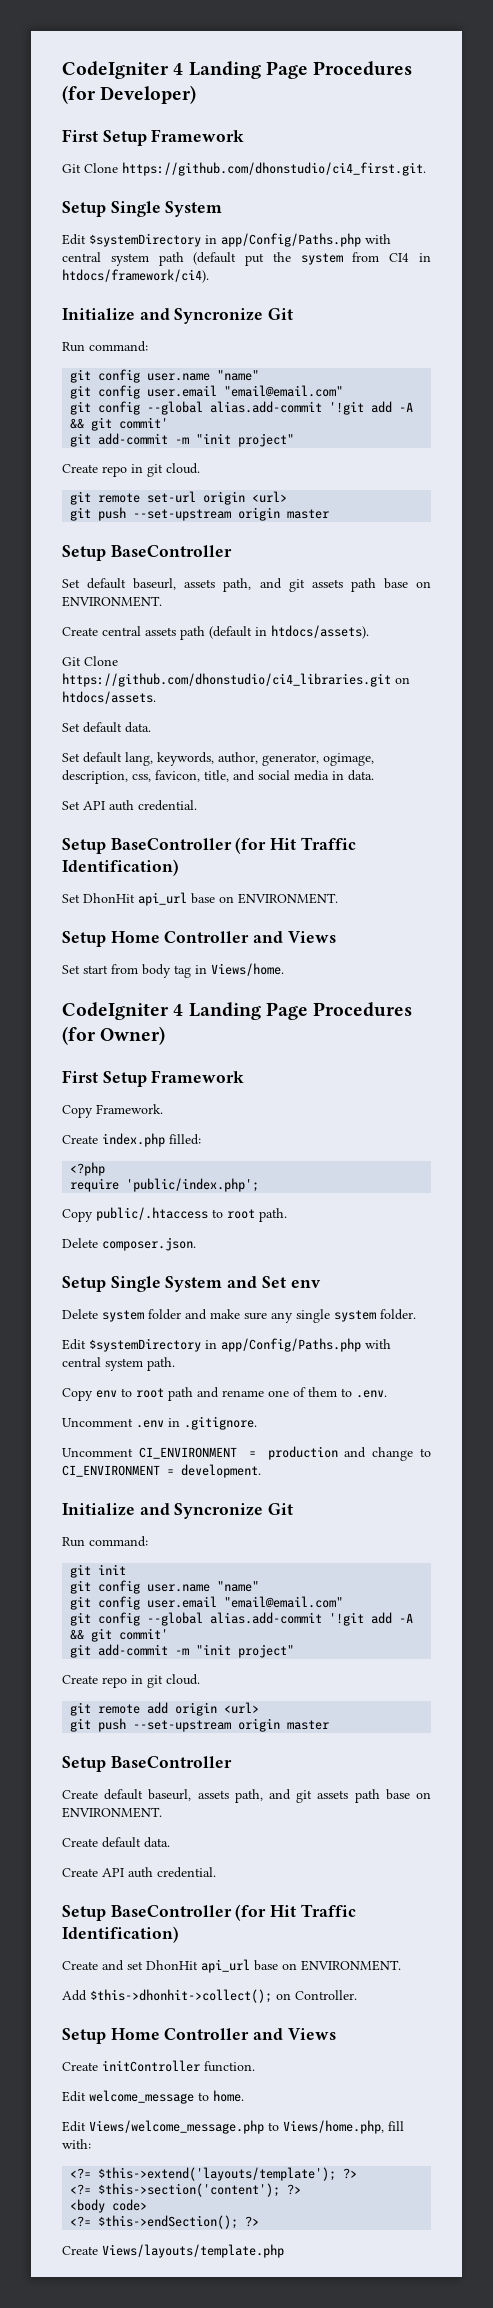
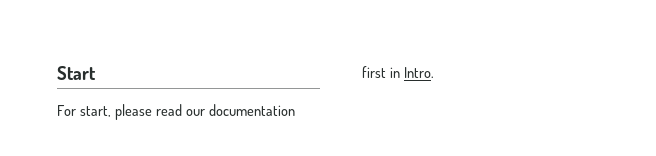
- CodeIgniter 4 Landing Page Procedures (for Developer)
- First Setup Framework
- Git Clone https://github.com/dhonstudio/ci4_first.git.
- Setup Single System
- Edit $systemDirectory in app/Config/Paths.php with central system path (default put the system from CI4 in htdocs/framework/ci4).
- Initialize and Syncronize Git
- Run command:
- git config user.name "name"
- git config user.email "email@email.com"
- git config --global alias.add-commit '!git add -A && git commit'
- git add-commit -m "init project"
- Create repo in git cloud.
- git remote set-url origin <url>
- git push --set-upstream origin master
- Setup BaseController
- Set default baseurl, assets path, and git assets path base on ENVIRONMENT.
- Create central assets path (default in htdocs/assets).
- Git Clone https://github.com/dhonstudio/ci4_libraries.git on htdocs/assets.
- Set default data.
- Set default lang, keywords, author, generator, ogimage, description, css, favicon, title, and social media in data.
- Set API auth credential.
- Setup BaseController (for Hit Traffic Identification)
- Set DhonHit api_url base on ENVIRONMENT.
- Setup Home Controller and Views
- Set start from body tag in Views/home.
- CodeIgniter 4 Landing Page Procedures (for Owner)
- First Setup Framework
- Copy Framework.
- Create index.php filled:
- <?php
- require 'public/index.php';
- Copy public/.htaccess to root path.
- Delete composer.json.
- Setup Single System and Set env
- Delete system folder and make sure any single system folder.
- Edit $systemDirectory in app/Config/Paths.php with central system path.
- Copy env to root path and rename one of them to .env.
- Uncomment .env in .gitignore.
- Uncomment CI_ENVIRONMENT = production and change to CI_ENVIRONMENT = development.
- Initialize and Syncronize Git
- Run command:
- git init
- git config user.name "name"
- git config user.email "email@email.com"
- git config --global alias.add-commit '!git add -A && git commit'
- git add-commit -m "init project"
- Create repo in git cloud.
- git remote add origin <url>
- git push --set-upstream origin master
- Setup BaseController
- Create default baseurl, assets path, and git assets path base on ENVIRONMENT.
- Create default data.
- Create API auth credential.
- Setup BaseController (for Hit Traffic Identification)
- Create and set DhonHit api_url base on ENVIRONMENT.
- Add $this->dhonhit->collect(); on Controller.
- Setup Home Controller and Views
- Create initController function.
- Edit welcome_message to home.
- Edit Views/welcome_message.php to Views/home.php, fill with:
- <?= $this->extend('layouts/template'); ?>
- <?= $this->section('content'); ?>
- <body code>
- <?= $this->endSection(); ?>
- Create Views/layouts/template.php
+ Start
+ For start, please read our documentation first in Intro.

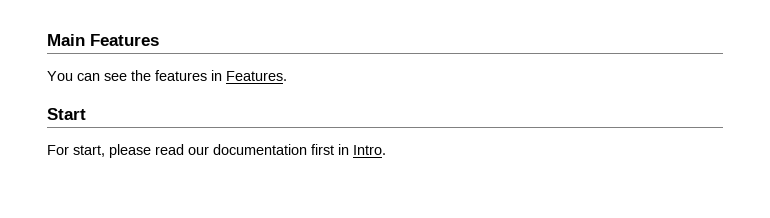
+ Main Features
+ You can see the features in Features.

